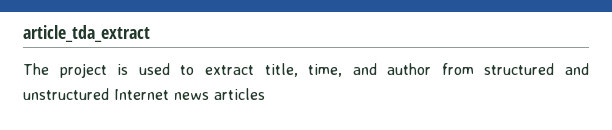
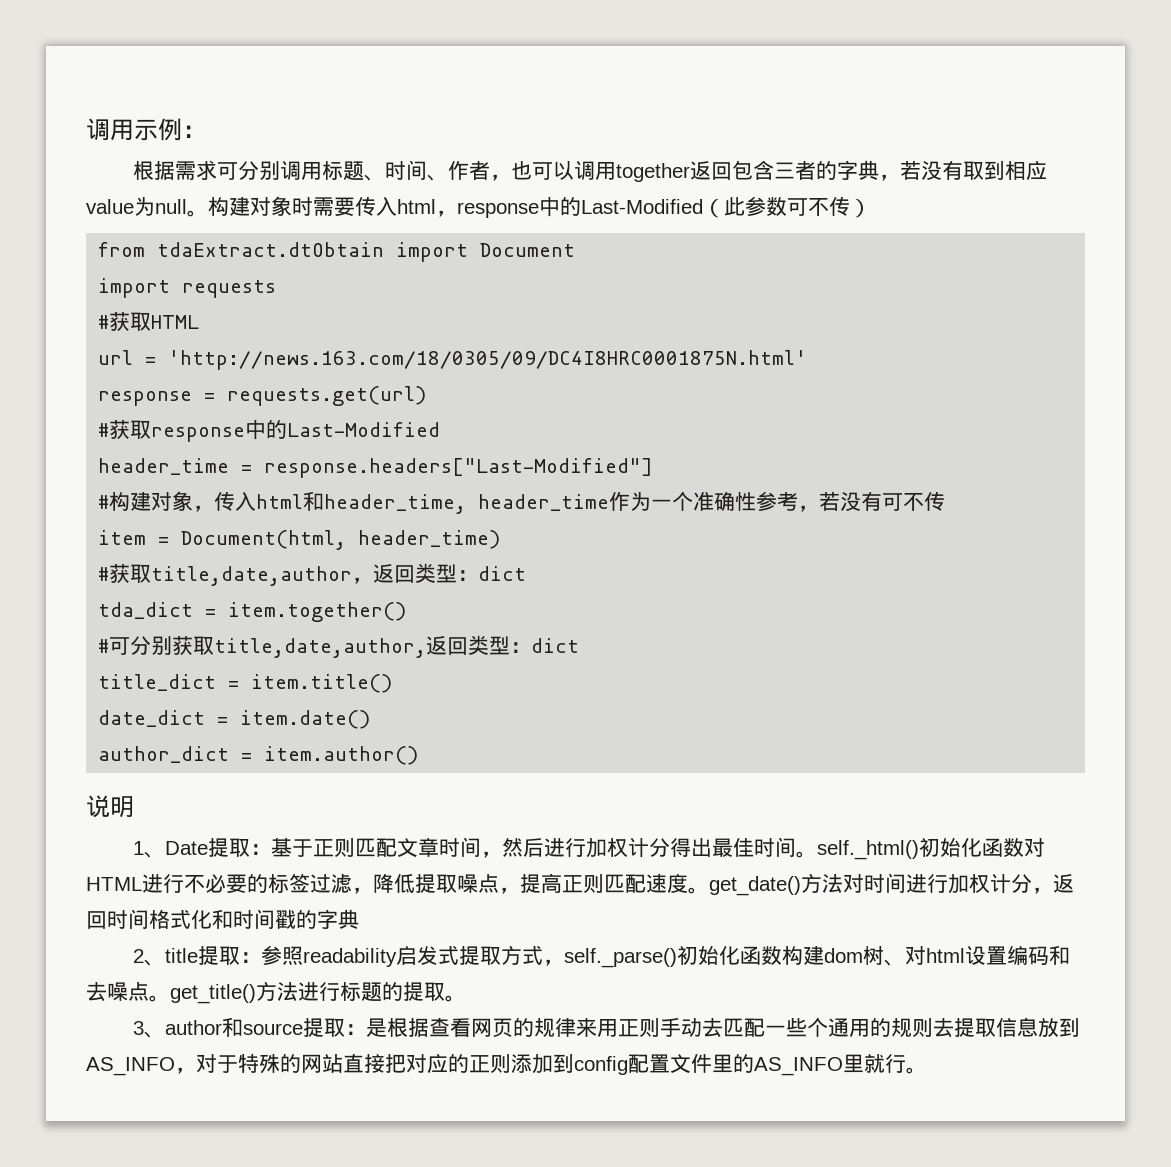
- article_tda_extract
- The project is used to extract title, time, and author from structured and unstructured Internet news articles
+ 调用示例：
+ 根据需求可分别调用标题、时间、作者，也可以调用together返回包含三者的字典，若没有取到相应value为null。构建对象时需要传入html，response中的Last-Modified（此参数可不传）
+ from tdaExtract.dtObtain import Document
+ import requests
+ #获取HTML
+ url = 'http://news.163.com/18/0305/09/DC4I8HRC0001875N.html'
+ response = requests.get(url)
+ #获取response中的Last-Modified
+ header_time = response.headers["Last-Modified"]
+ #构建对象，传入html和header_time, header_time作为一个准确性参考，若没有可不传
+ item = Document(html, header_time)
+ #获取title,date,author，返回类型：dict
+ tda_dict = item.together()
+ #可分别获取title,date,author,返回类型：dict
+ title_dict = item.title()
+ date_dict = item.date()
+ author_dict = item.author()
+ 说明
+ 1、Date提取：基于正则匹配文章时间，然后进行加权计分得出最佳时间。self._html()初始化函数对HTML进行不必要的标签过滤，降低提取噪点，提高正则匹配速度。get_date()方法对时间进行加权计分，返回时间格式化和时间戳的字典
+ 2、title提取：参照readability启发式提取方式，self._parse()初始化函数构建dom树、对html设置编码和去噪点。get_title()方法进行标题的提取。
+ 3、author和source提取：是根据查看网页的规律来用正则手动去匹配一些个通用的规则去提取信息放到AS_INFO，对于特殊的网站直接把对应的正则添加到config配置文件里的AS_INFO里就行。

